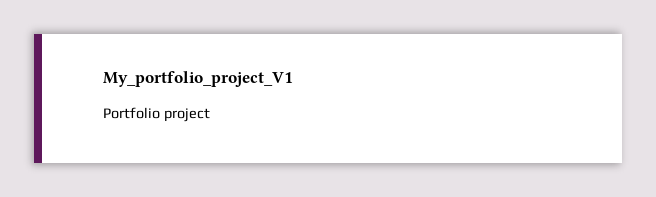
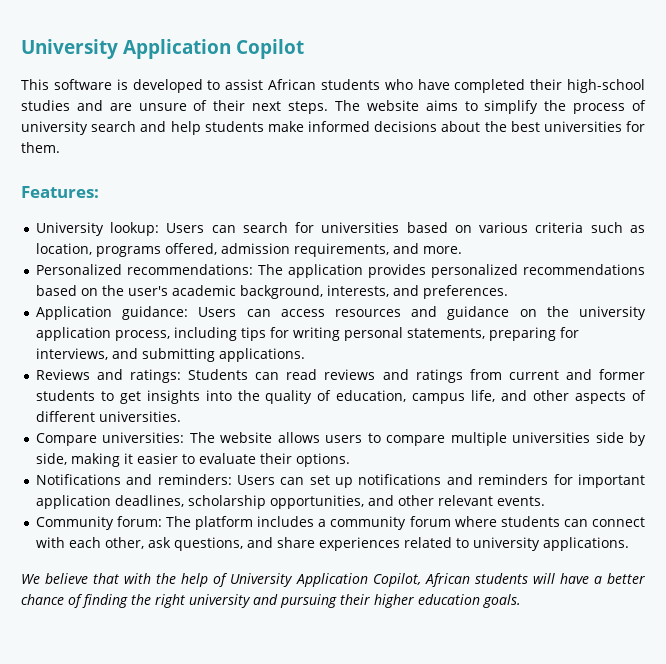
- My_portfolio_project_V1
- Portfolio project
+ University Application Copilot
+ This software is developed to assist African students who have completed their high-school studies and are unsure of their next steps. The website aims to simplify the process of university search and help students make informed decisions about the best universities for them.
+ Features:
+ University lookup: Users can search for universities based on various criteria such as location, programs offered, admission requirements, and more.
+ Personalized recommendations: The application provides personalized recommendations based on the user's academic background, interests, and preferences.
+ Application guidance: Users can access resources and guidance on the university application process, including tips for writing personal statements, preparing for interviews, and submitting applications.
+ Reviews and ratings: Students can read reviews and ratings from current and former students to get insights into the quality of education, campus life, and other aspects of different universities.
+ Compare universities: The website allows users to compare multiple universities side by side, making it easier to evaluate their options.
+ Notifications and reminders: Users can set up notifications and reminders for important application deadlines, scholarship opportunities, and other relevant events.
+ Community forum: The platform includes a community forum where students can connect with each other, ask questions, and share experiences related to university applications.
+ We believe that with the help of University Application Copilot, African students will have a better chance of finding the right university and pursuing their higher education goals.

